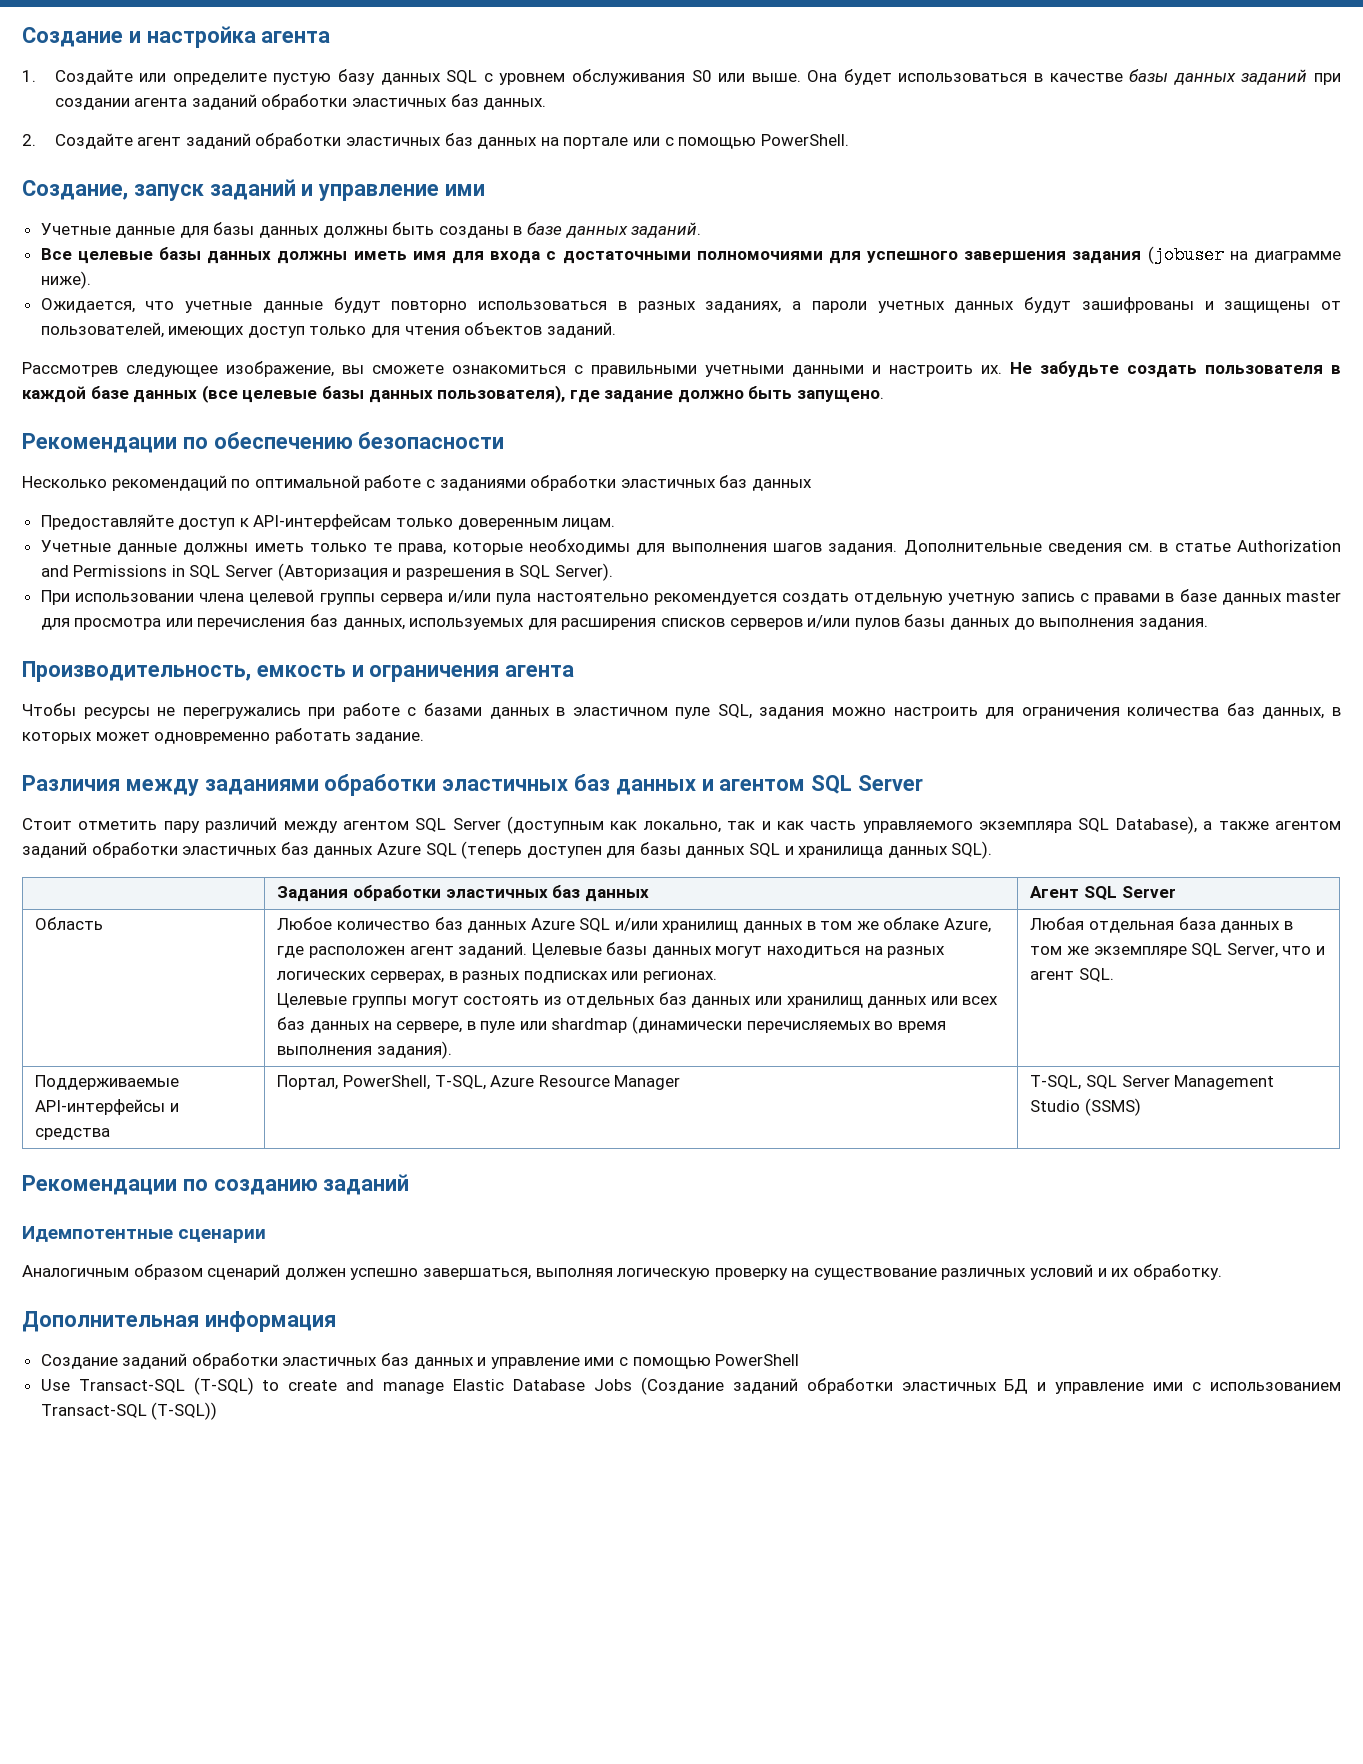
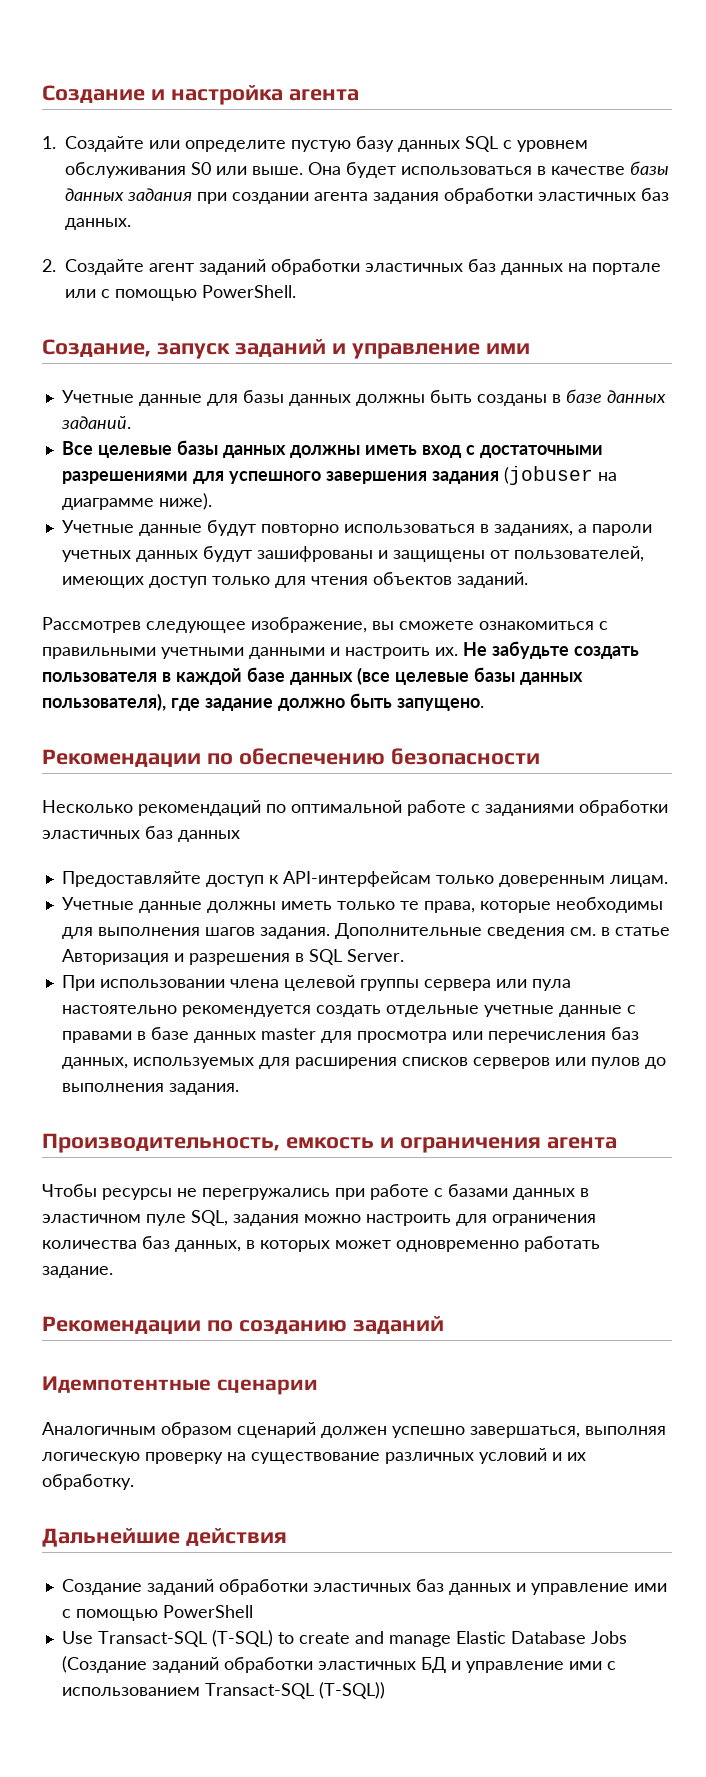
- Она будет использоваться в качестве базы данных заданий при создании агента заданий обработки эластичных баз данных.
+ Она будет использоваться в качестве базы данных задания при создании агента задания обработки эластичных баз данных.
- Все целевые базы данных должны иметь имя для входа с достаточными полномочиями для успешного завершения задания (jobuser на диаграмме ниже).
+ Все целевые базы данных должны иметь вход с достаточными разрешениями для успешного завершения задания (jobuser на диаграмме ниже).
- Ожидается, что учетные данные будут повторно использоваться в разных заданиях, а пароли учетных данных будут зашифрованы и защищены от пользователей, имеющих доступ только для чтения объектов заданий.
+ Учетные данные будут повторно использоваться в заданиях, а пароли учетных данных будут зашифрованы и защищены от пользователей, имеющих доступ только для чтения объектов заданий.
- Дополнительные сведения см. в статье Authorization and Permissions in SQL Server (Авторизация и разрешения в SQL Server).
+ Дополнительные сведения см. в статье Авторизация и разрешения в SQL Server.
- При использовании члена целевой группы сервера и/или пула настоятельно рекомендуется создать отдельную учетную запись с правами в базе данных master для просмотра или перечисления баз данных, используемых для расширения списков серверов и/или пулов базы данных до выполнения задания.
+ При использовании члена целевой группы сервера или пула настоятельно рекомендуется создать отдельные учетные данные с правами в базе данных master для просмотра или перечисления баз данных, используемых для расширения списков серверов или пулов до выполнения задания.
- Различия между заданиями обработки эластичных баз данных и агентом SQL Server
- Стоит отметить пару различий между агентом SQL Server (доступным как локально, так и как часть управляемого экземпляра SQL Database), а также агентом заданий обработки эластичных баз данных Azure SQL (теперь доступен для базы данных SQL и хранилища данных SQL).
- | Задания обработки эластичных баз данных | Агент SQL Server
- Область | Любое количество баз данных Azure SQL и/или хранилищ данных в том же облаке Azure, где расположен агент заданий. Целевые базы данных могут находиться на разных логических серверах, в разных подписках или регионах.
- Целевые группы могут состоять из отдельных баз данных или хранилищ данных или всех баз данных на сервере, в пуле или shardmap (динамически перечисляемых во время выполнения задания). | Любая отдельная база данных в том же экземпляре SQL Server, что и агент SQL.
- Поддерживаемые API-интерфейсы и средства | Портал, PowerShell, T-SQL, Azure Resource Manager | T-SQL, SQL Server Management Studio (SSMS)
- Дополнительная информация
+ Дальнейшие действия

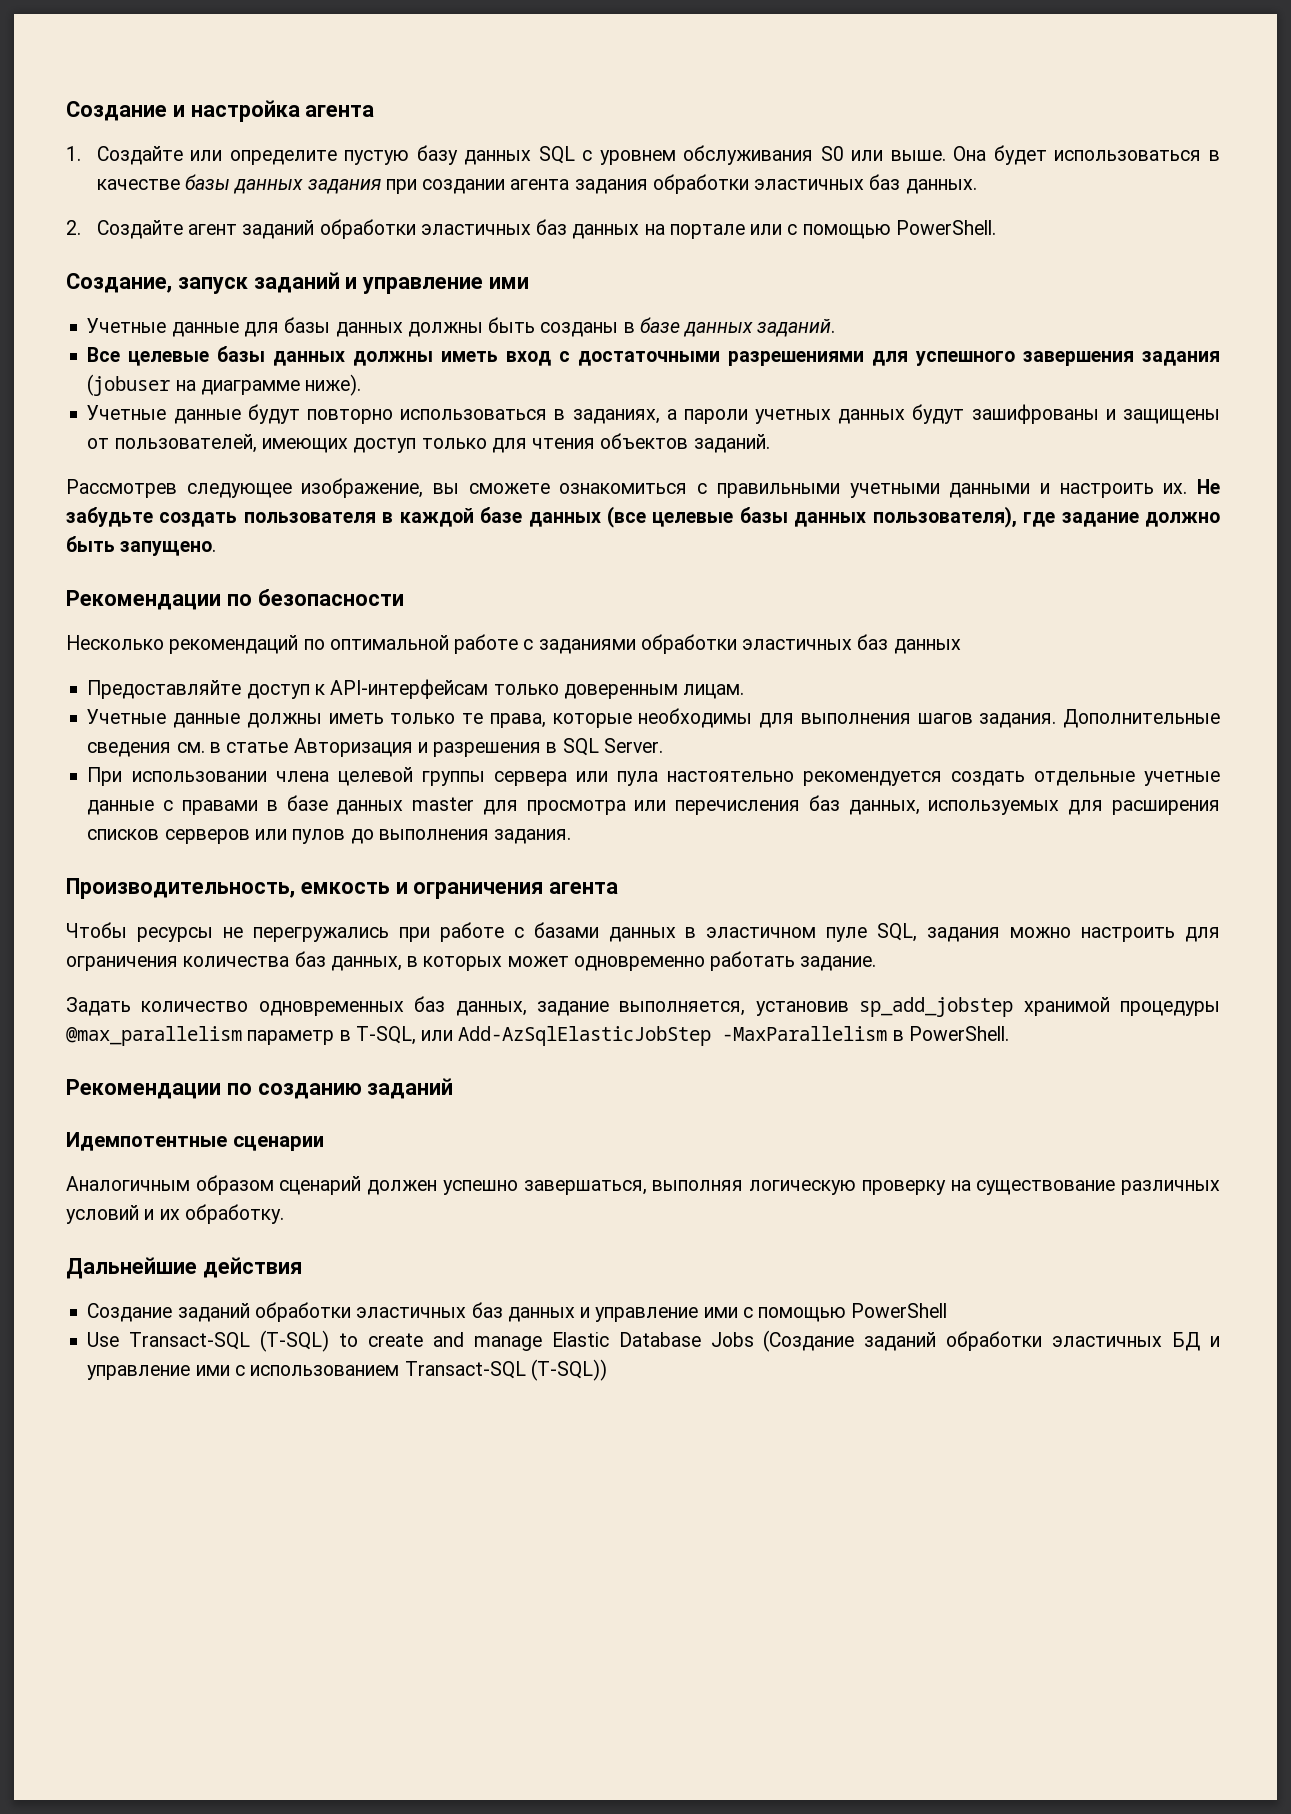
- Рекомендации по обеспечению безопасности
+ Рекомендации по безопасности
+ Задать количество одновременных баз данных, задание выполняется, установив sp_add_jobstep хранимой процедуры @max_parallelism параметр в T-SQL, или Add-AzSqlElasticJobStep -MaxParallelism в PowerShell.

